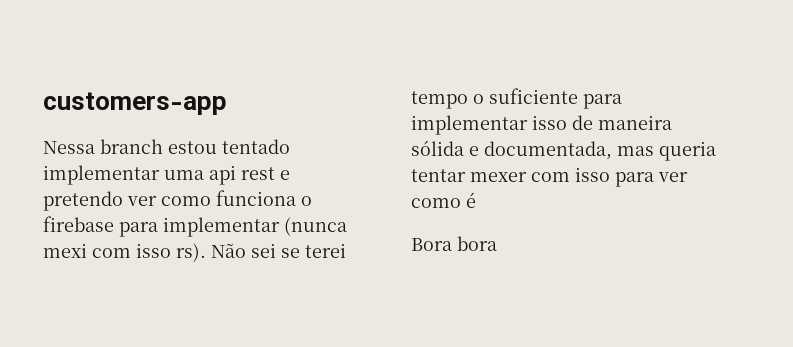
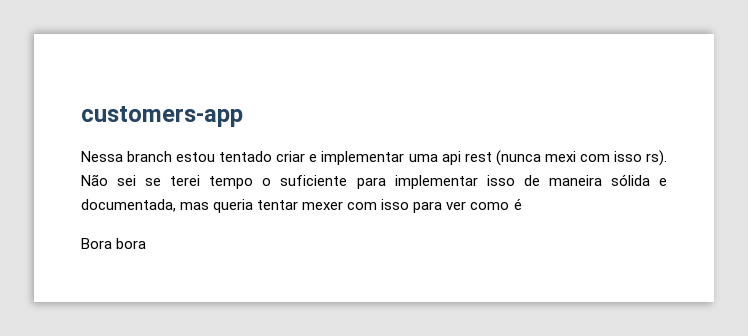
- Nessa branch estou tentado implementar uma api rest e pretendo ver como funciona o firebase para implementar (nunca mexi com isso rs).
+ Nessa branch estou tentado criar e implementar uma api rest (nunca mexi com isso rs).

